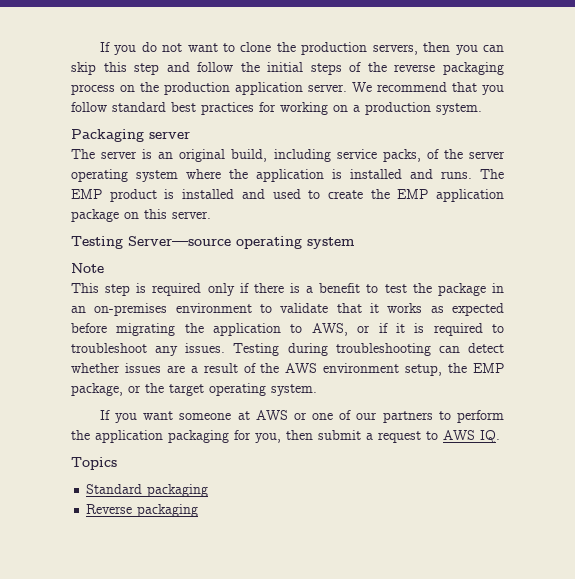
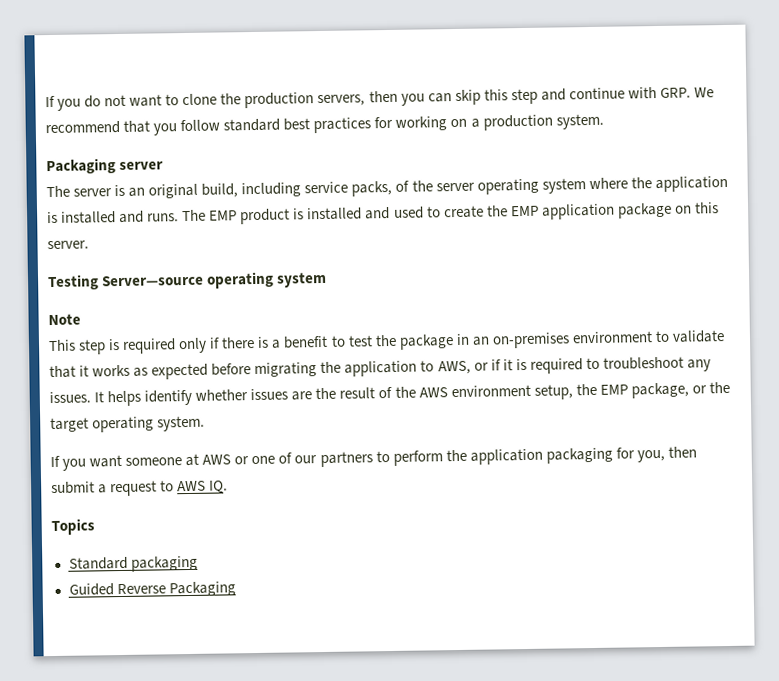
- If you do not want to clone the production servers, then you can skip this step and follow the initial steps of the reverse packaging process on the production application server. We recommend that you follow standard best practices for working on a production system.
+ If you do not want to clone the production servers, then you can skip this step and continue with GRP. We recommend that you follow standard best practices for working on a production system.
- Testing during troubleshooting can detect whether issues are a result of the AWS environment setup, the EMP package, or the target operating system.
+ It helps identify whether issues are the result of the AWS environment setup, the EMP package, or the target operating system.
- Reverse packaging
+ Guided Reverse Packaging

